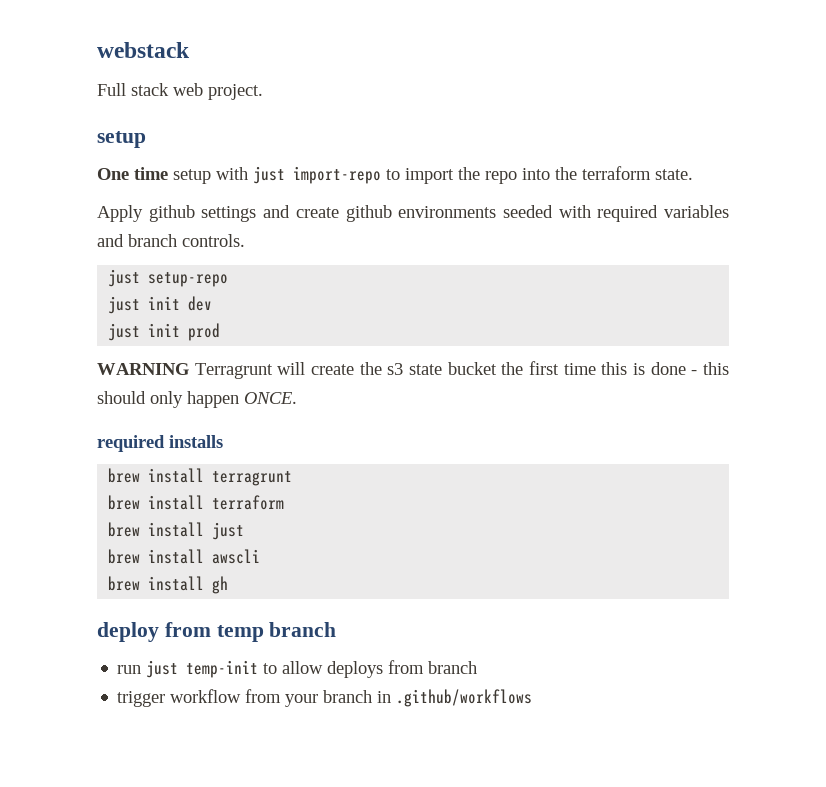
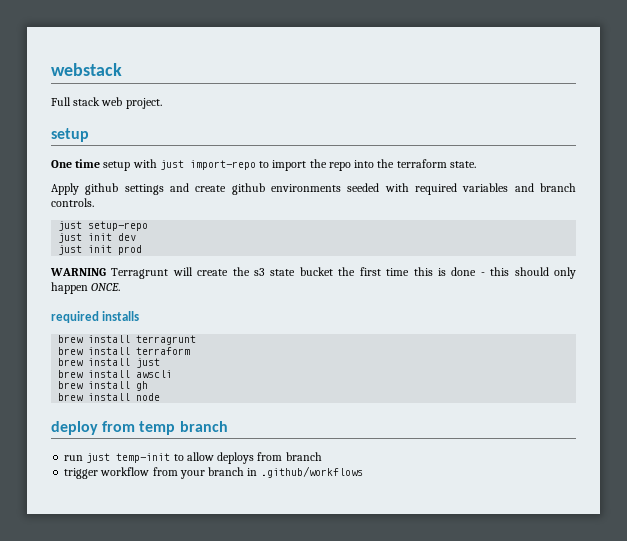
+ brew install node

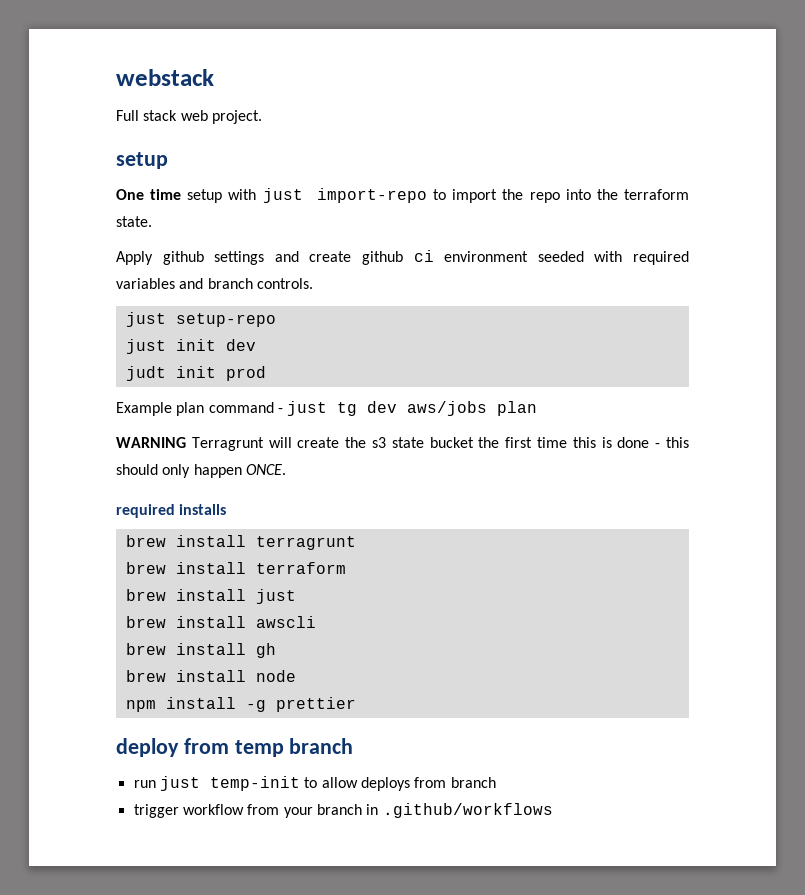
- Apply github settings and create github environments seeded with required variables and branch controls.
+ Apply github settings and create github ci environment seeded with required variables and branch controls.
- just init prod
+ judt init prod
+ Example plan command - just tg dev aws/jobs plan
+ npm install -g prettier

